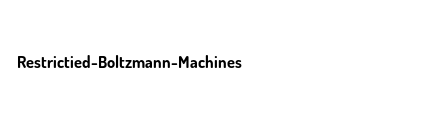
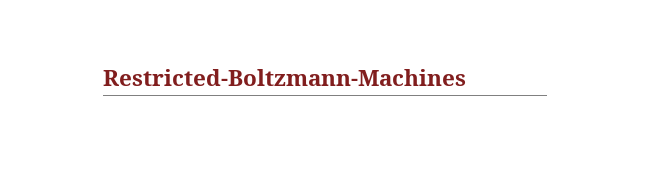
- Restrictied-Boltzmann-Machines
+ Restricted-Boltzmann-Machines

